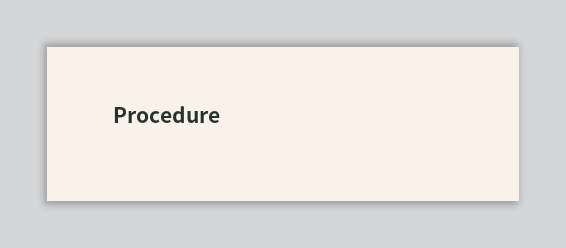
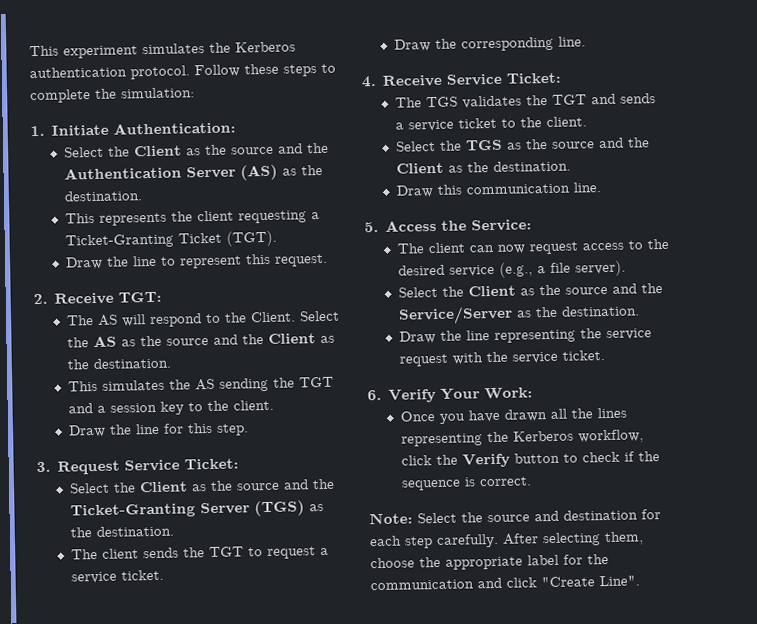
- Procedure
+ This experiment simulates the Kerberos authentication protocol. Follow these steps to complete the simulation:
+ 1. Initiate Authentication:
+ Select the Client as the source and the Authentication Server (AS) as the destination.
+ This represents the client requesting a Ticket-Granting Ticket (TGT).
+ Draw the line to represent this request.
+ 2. Receive TGT:
+ The AS will respond to the Client. Select the AS as the source and the Client as the destination.
+ This simulates the AS sending the TGT and a session key to the client.
+ Draw the line for this step.
+ 3. Request Service Ticket:
+ Select the Client as the source and the Ticket-Granting Server (TGS) as the destination.
+ The client sends the TGT to request a service ticket.
+ Draw the corresponding line.
+ 4. Receive Service Ticket:
+ The TGS validates the TGT and sends a service ticket to the client.
+ Select the TGS as the source and the Client as the destination.
+ Draw this communication line.
+ 5. Access the Service:
+ The client can now request access to the desired service (e.g., a file server).
+ Select the Client as the source and the Service/Server as the destination.
+ Draw the line representing the service request with the service ticket.
+ 6. Verify Your Work:
+ Once you have drawn all the lines representing the Kerberos workflow, click the Verify button to check if the sequence is correct.
+ Note: Select the source and destination for each step carefully. After selecting them, choose the appropriate label for the communication and click "Create Line".

